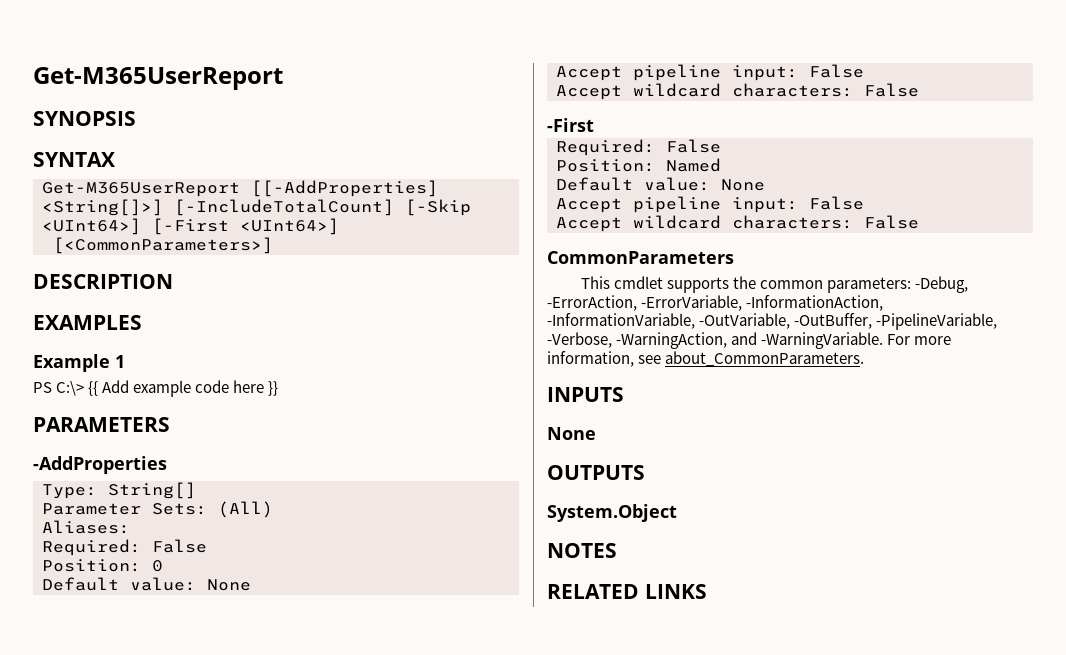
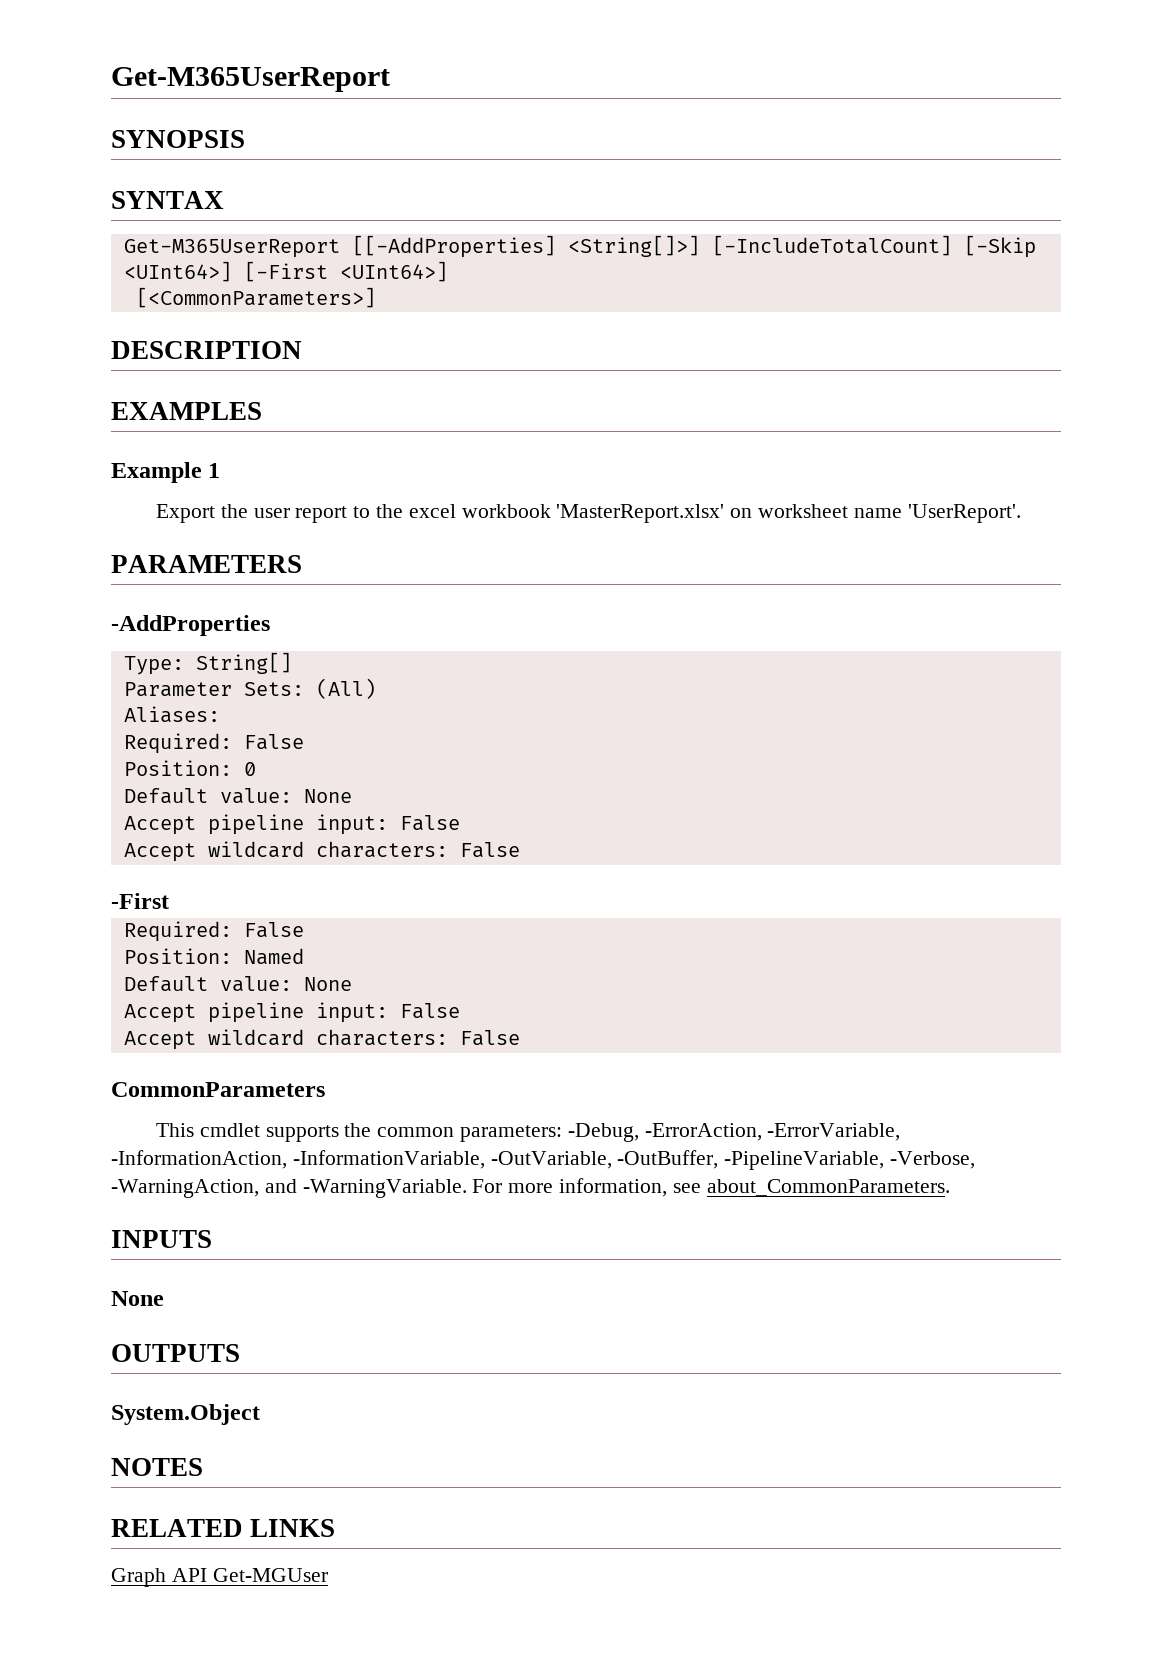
- PS C:\> {{ Add example code here }}
+ Export the user report to the excel workbook 'MasterReport.xlsx' on worksheet name 'UserReport'.
+ Graph API Get-MGUser

